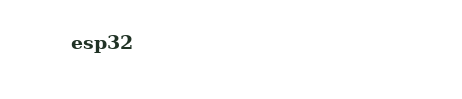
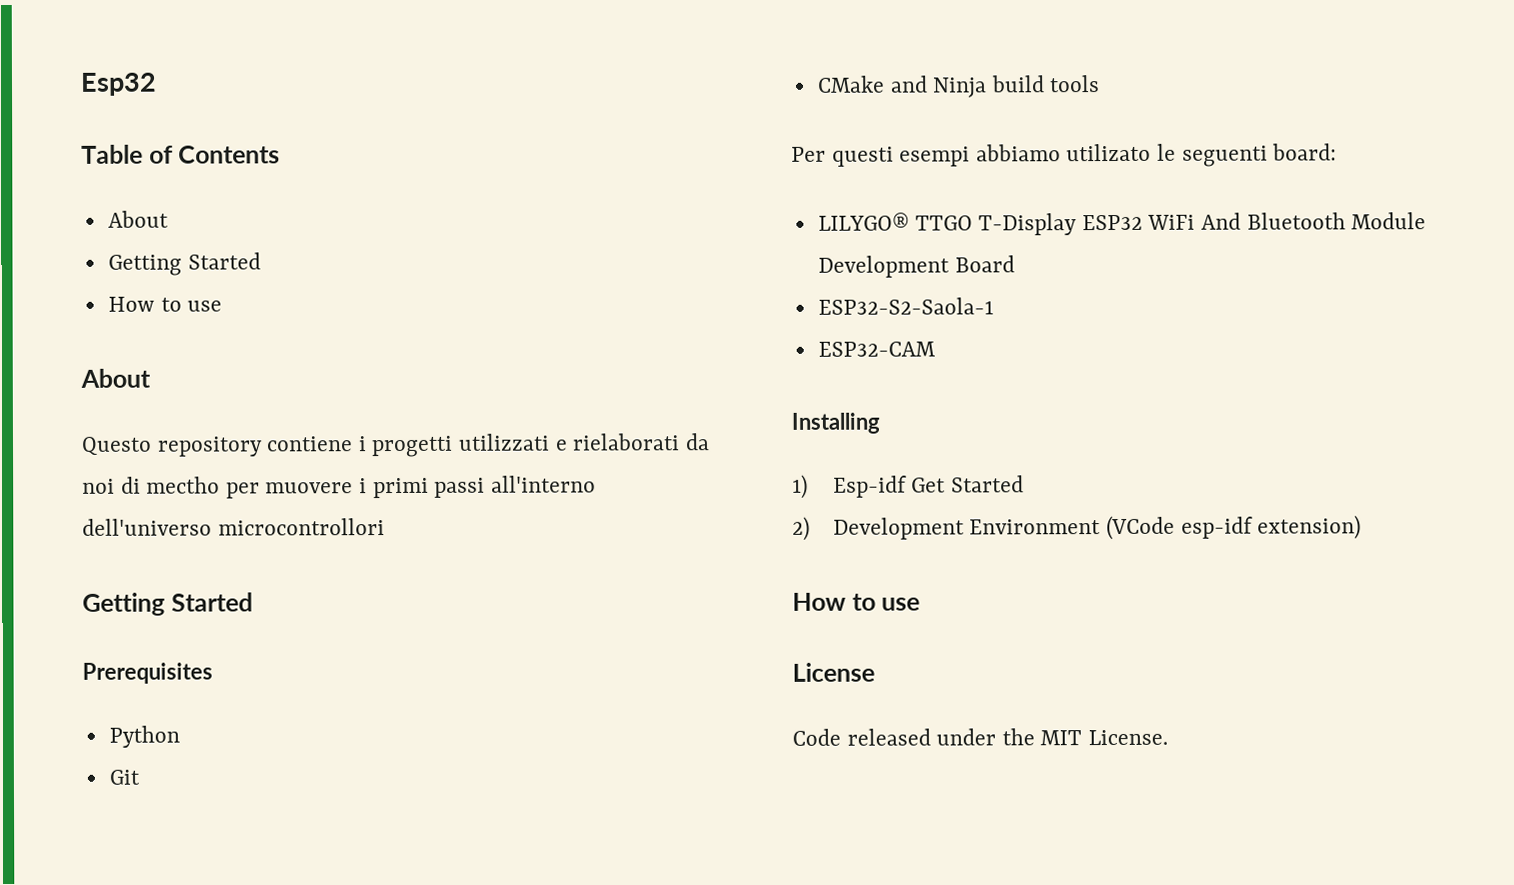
- esp32
+ Esp32
+ Table of Contents
+ About
+ Getting Started
+ How to use
+ About
+ Questo repository contiene i progetti utilizzati e rielaborati da noi di mectho per muovere i primi passi all'interno dell'universo microcontrollori
+ Getting Started
+ Prerequisites
+ Python
+ Git
+ CMake and Ninja build tools
+ Per questi esempi abbiamo utilizato le seguenti board:
+ LILYGO® TTGO T-Display ESP32 WiFi And Bluetooth Module Development Board
+ ESP32-S2-Saola-1
+ ESP32-CAM
+ Installing
+ 1) Esp-idf Get Started
+ 2) Development Environment (VCode esp-idf extension)
+ How to use
+ License
+ Code released under the MIT License.

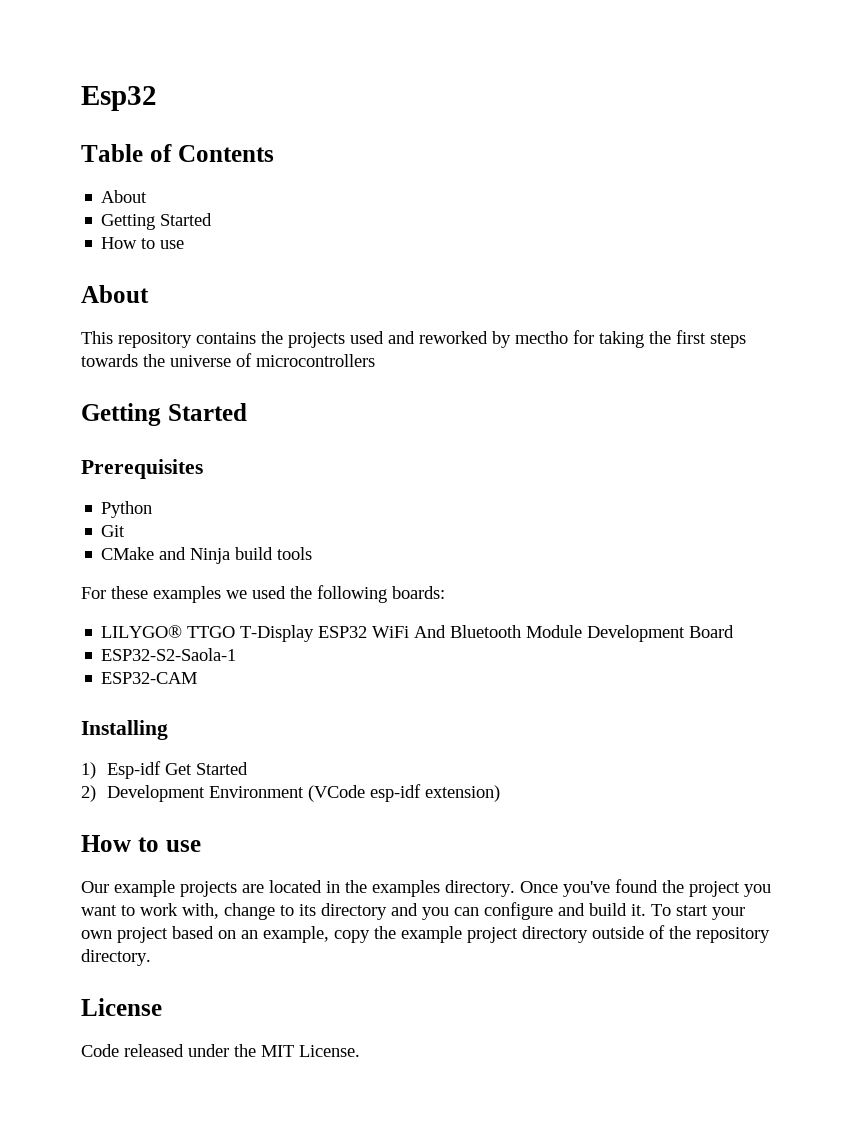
- Questo repository contiene i progetti utilizzati e rielaborati da noi di mectho per muovere i primi passi all'interno dell'universo microcontrollori
+ This repository contains the projects used and reworked by mectho for taking the first steps towards the universe of microcontrollers
- Per questi esempi abbiamo utilizato le seguenti board:
+ For these examples we used the following boards:
+ Our example projects are located in the examples directory. Once you've found the project you want to work with, change to its directory and you can configure and build it. To start your own project based on an example, copy the example project directory outside of the repository directory.

